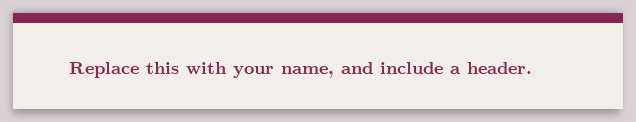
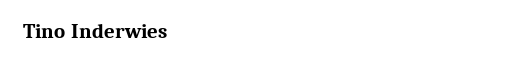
- Replace this with your name, and include a header.
+ Tino Inderwies

